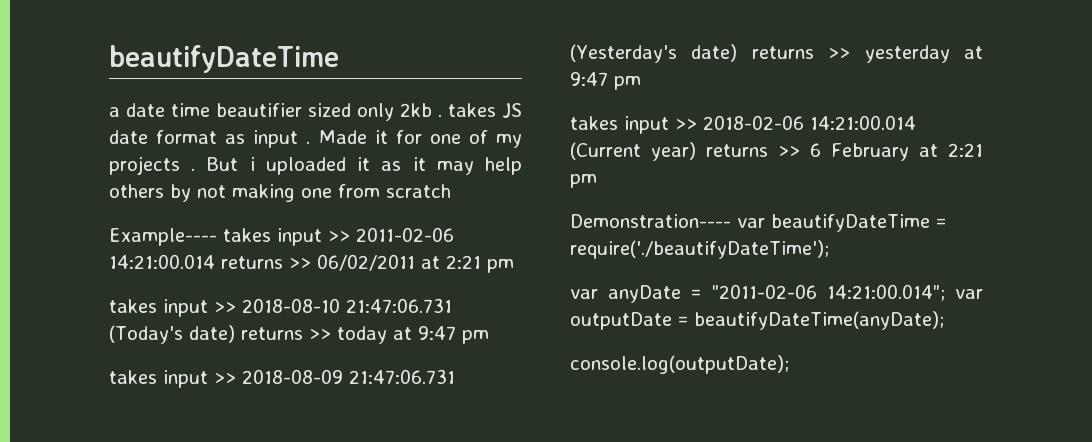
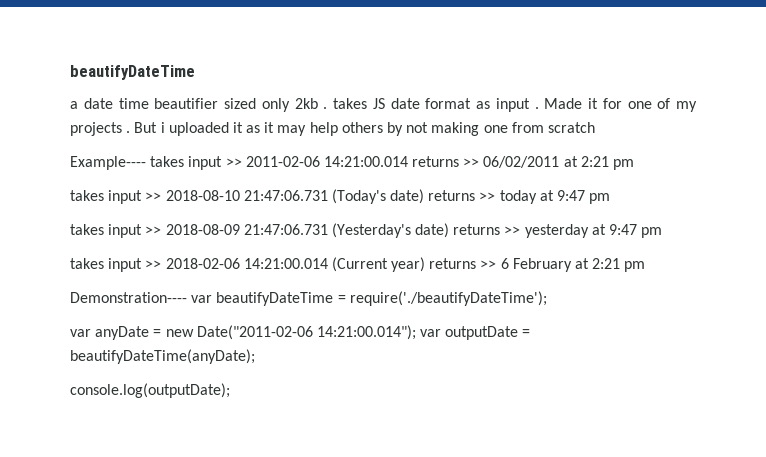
- var anyDate = "2011-02-06 14:21:00.014"; var outputDate = beautifyDateTime(anyDate);
+ var anyDate = new Date("2011-02-06 14:21:00.014"); var outputDate = beautifyDateTime(anyDate);

